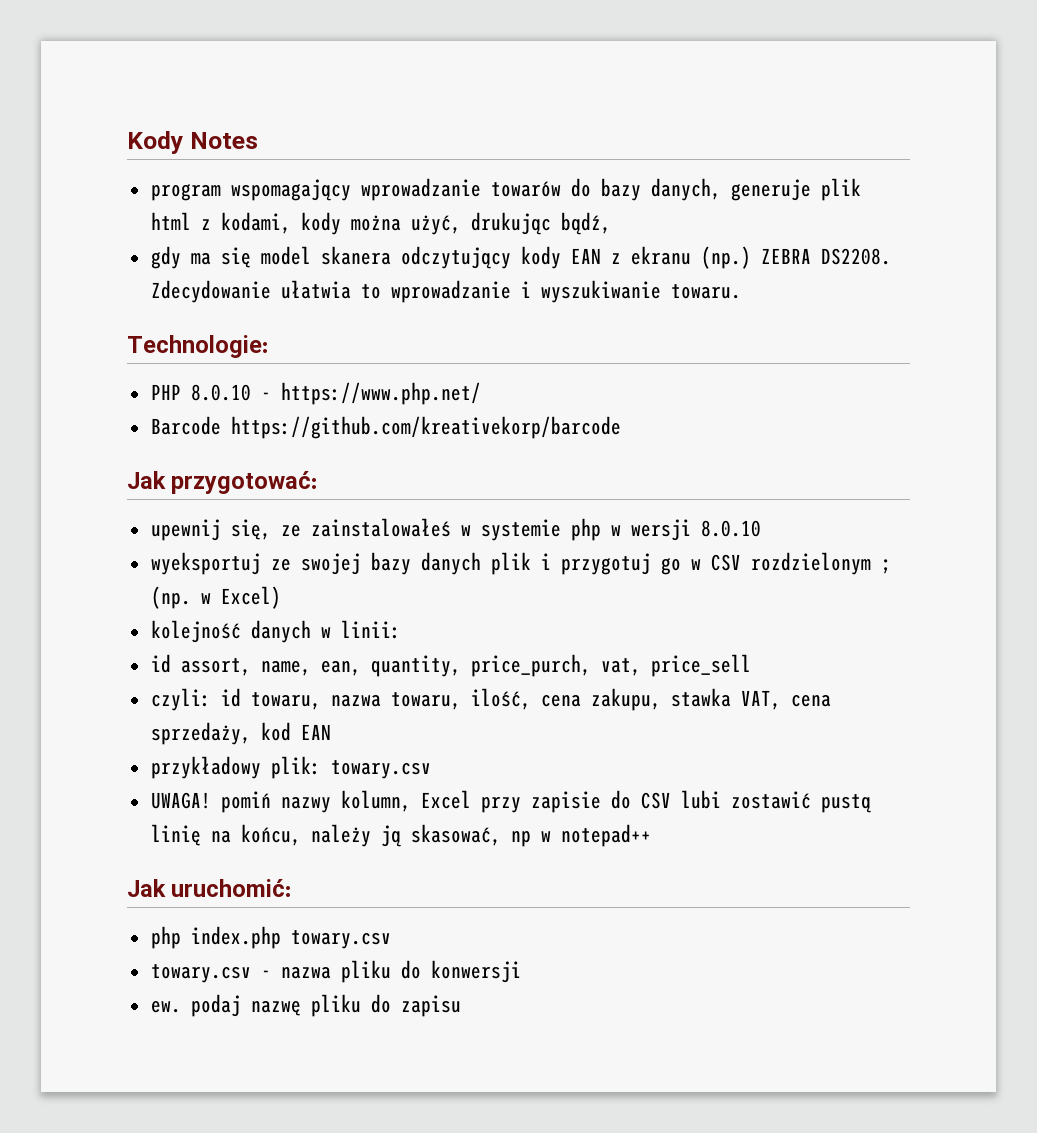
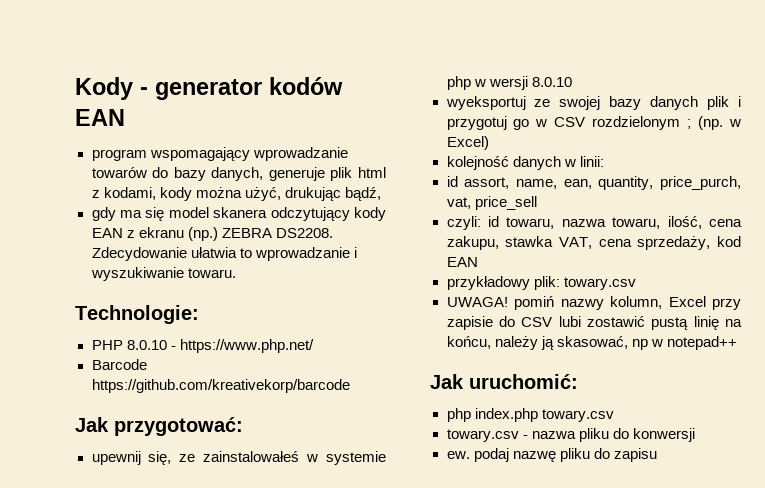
- Kody Notes
+ Kody - generator kodów EAN

